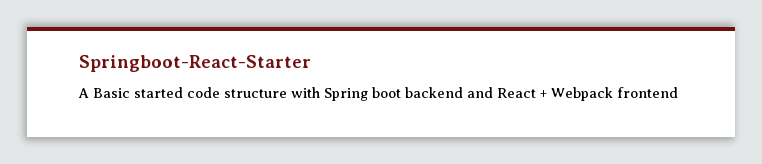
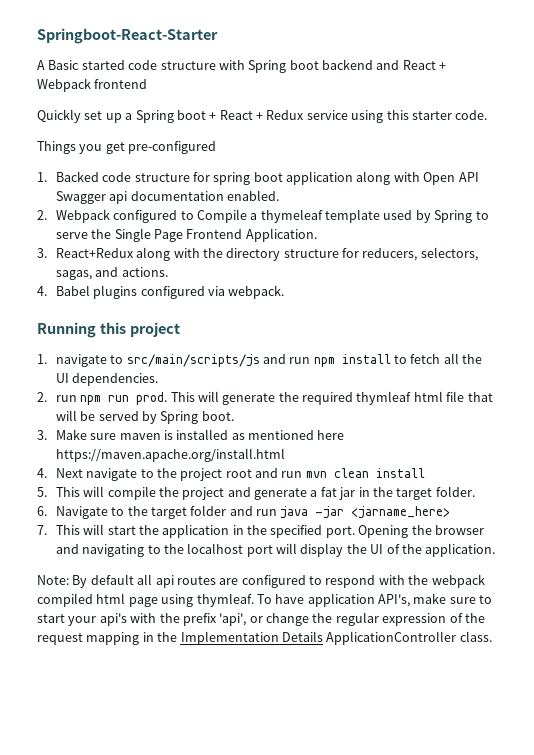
+ Quickly set up a Spring boot + React + Redux service using this starter code.
+ Things you get pre-configured
+ 1. Backed code structure for spring boot application along with Open API Swagger api documentation enabled.
+ 2. Webpack configured to Compile a thymeleaf template used by Spring to serve the Single Page Frontend Application.
+ 3. React+Redux along with the directory structure for reducers, selectors, sagas, and actions.
+ 4. Babel plugins configured via webpack.
+ Running this project
+ 1. navigate to src/main/scripts/js and run npm install to fetch all the UI dependencies.
+ 2. run npm run prod. This will generate the required thymleaf html file that will be served by Spring boot.
+ 3. Make sure maven is installed as mentioned here https://maven.apache.org/install.html
+ 4. Next navigate to the project root and run mvn clean install
+ 5. This will compile the project and generate a fat jar in the target folder.
+ 6. Navigate to the target folder and run java -jar <jarname_here>
+ 7. This will start the application in the specified port. Opening the browser and navigating to the localhost port will display the UI of the application.
+ Note: By default all api routes are configured to respond with the webpack compiled html page using thymleaf. To have application API's, make sure to start your api's with the prefix 'api', or change the regular expression of the request mapping in the Implementation Details ApplicationController class.

